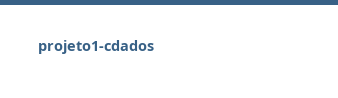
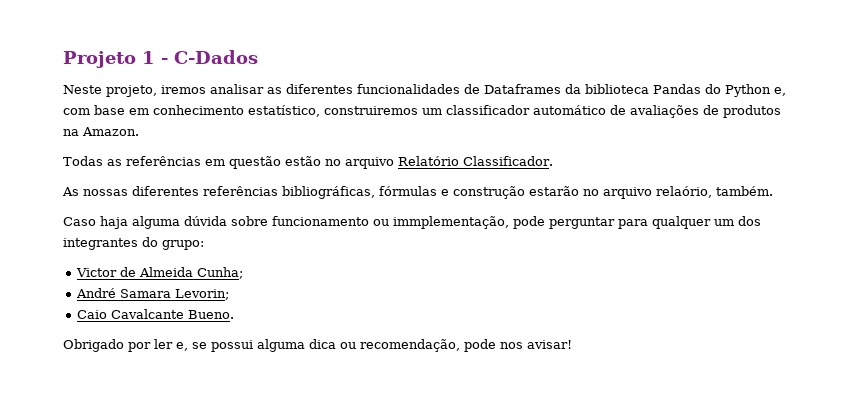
- projeto1-cdados
+ Projeto 1 - C-Dados
+ Neste projeto, iremos analisar as diferentes funcionalidades de Dataframes da biblioteca Pandas do Python e, com base em conhecimento estatístico, construiremos um classificador automático de avaliações de produtos na Amazon.
+ Todas as referências em questão estão no arquivo Relatório Classificador.
+ As nossas diferentes referências bibliográficas, fórmulas e construção estarão no arquivo relaório, também.
+ Caso haja alguma dúvida sobre funcionamento ou immplementação, pode perguntar para qualquer um dos integrantes do grupo:
+ Victor de Almeida Cunha;
+ André Samara Levorin;
+ Caio Cavalcante Bueno.
+ Obrigado por ler e, se possui alguma dica ou recomendação, pode nos avisar!

